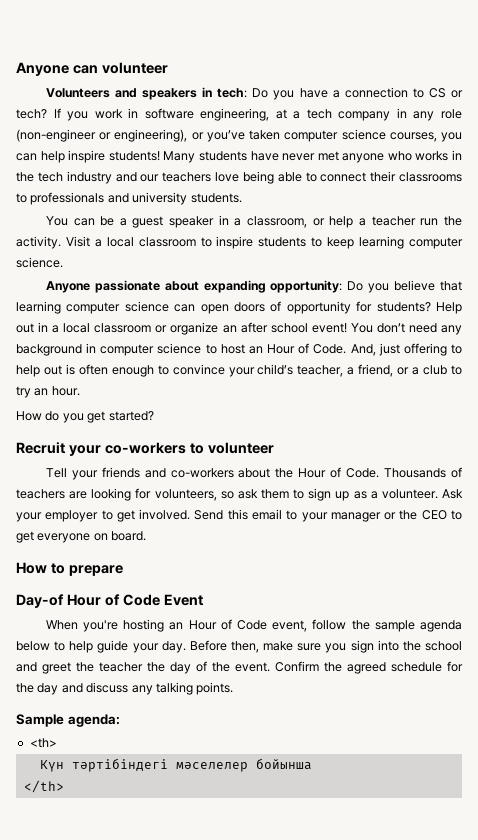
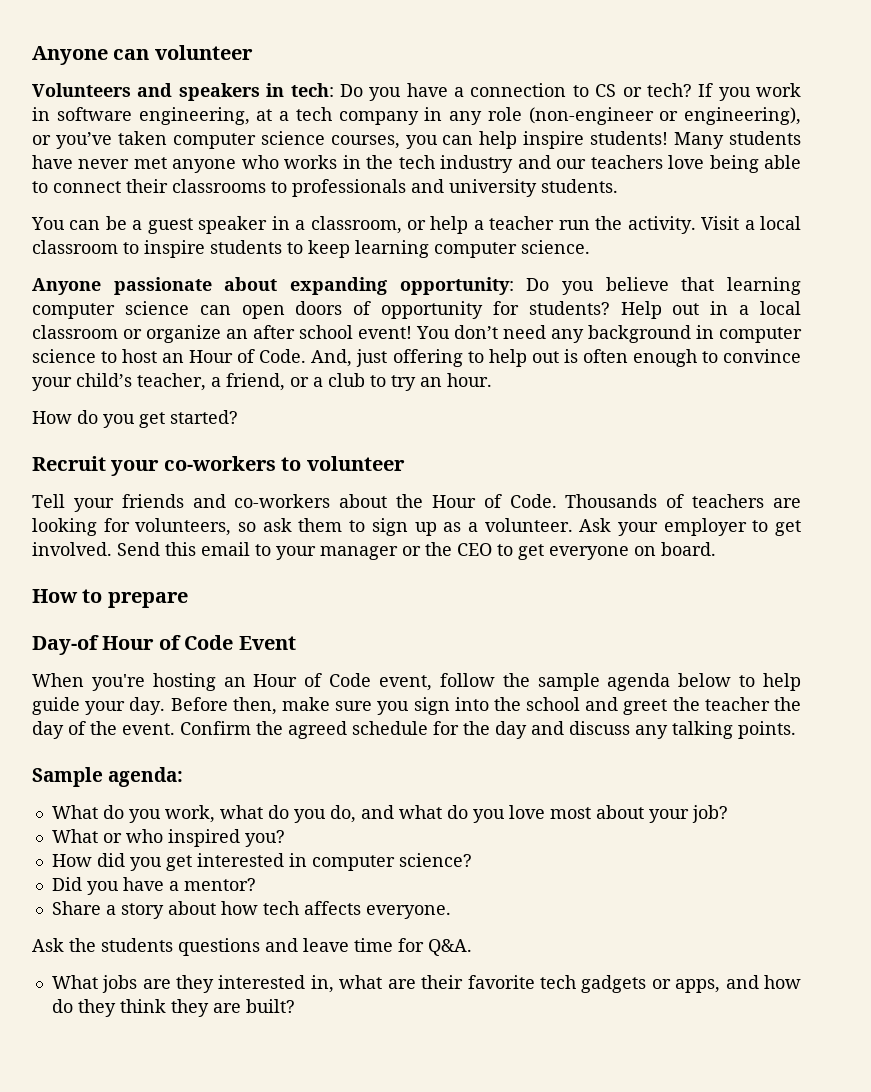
- <th>
- Күн тәртібіндегі мәселелер бойынша
- </th>
+ What do you work, what do you do, and what do you love most about your job?
+ What or who inspired you?
+ How did you get interested in computer science?
+ Did you have a mentor?
+ Share a story about how tech affects everyone.
+ Ask the students questions and leave time for Q&A.
+ What jobs are they interested in, what are their favorite tech gadgets or apps, and how do they think they are built?

